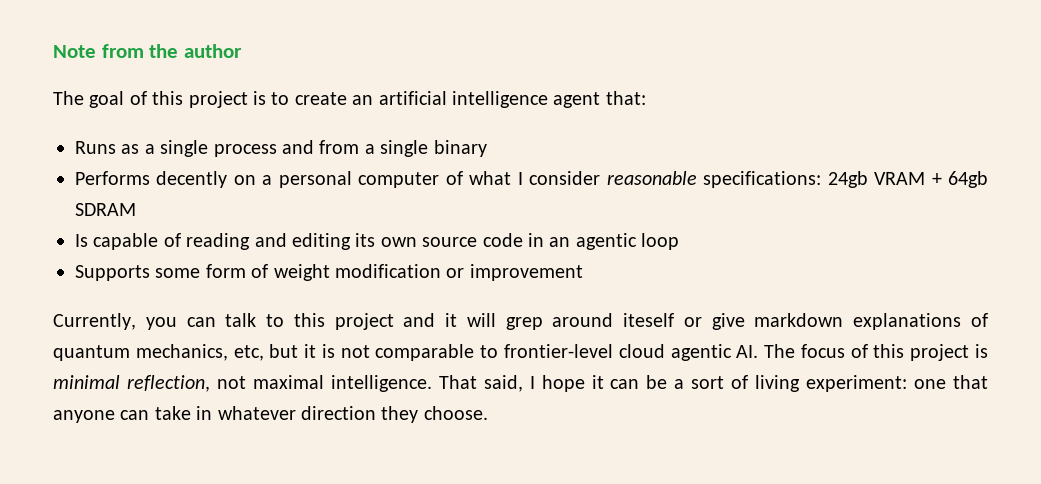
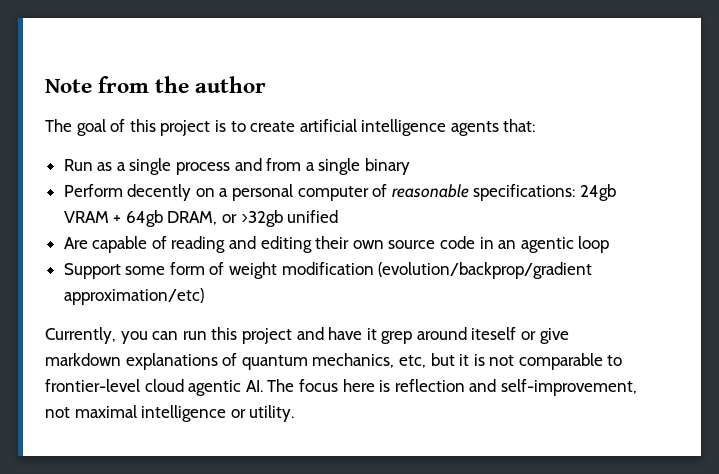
- The goal of this project is to create an artificial intelligence agent that:
+ The goal of this project is to create artificial intelligence agents that:
- Runs as a single process and from a single binary
+ Run as a single process and from a single binary
- Performs decently on a personal computer of what I consider reasonable specifications: 24gb VRAM + 64gb SDRAM
- Is capable of reading and editing its own source code in an agentic loop
+ Perform decently on a personal computer of reasonable specifications: 24gb VRAM + 64gb DRAM, or >32gb unified
+ Are capable of reading and editing their own source code in an agentic loop
- Supports some form of weight modification or improvement
+ Support some form of weight modification (evolution/backprop/gradient approximation/etc)
- Currently, you can talk to this project and it will grep around iteself or give markdown explanations of quantum mechanics, etc, but it is not comparable to frontier-level cloud agentic AI. The focus of this project is minimal reflection, not maximal intelligence. That said, I hope it can be a sort of living experiment: one that anyone can take in whatever direction they choose.
+ Currently, you can run this project and have it grep around iteself or give markdown explanations of quantum mechanics, etc, but it is not comparable to frontier-level cloud agentic AI. The focus here is reflection and self-improvement, not maximal intelligence or utility.

